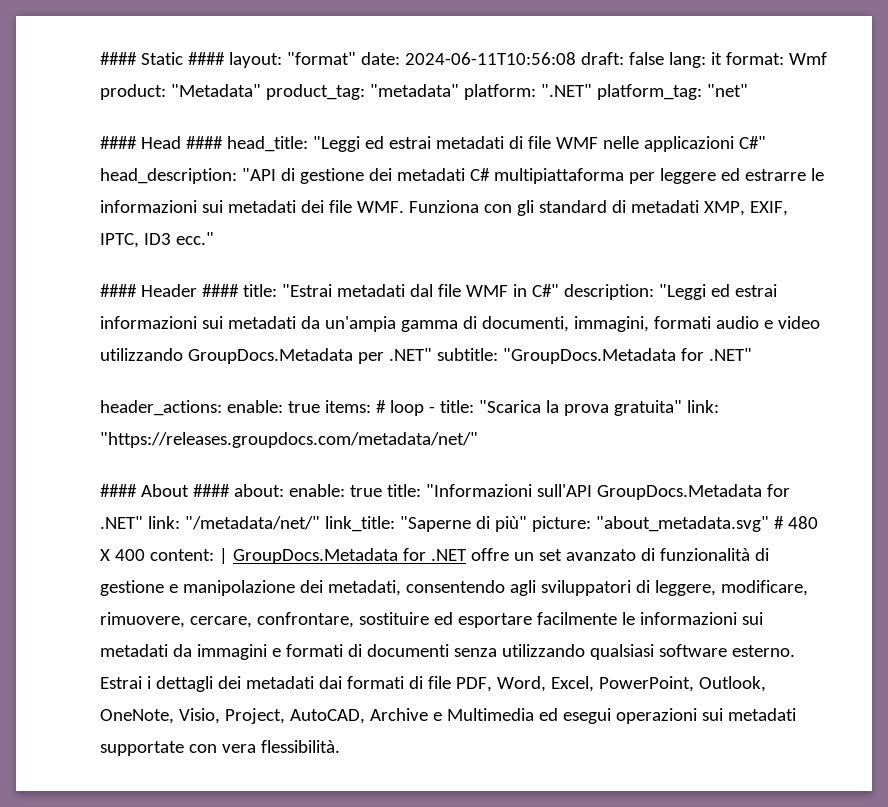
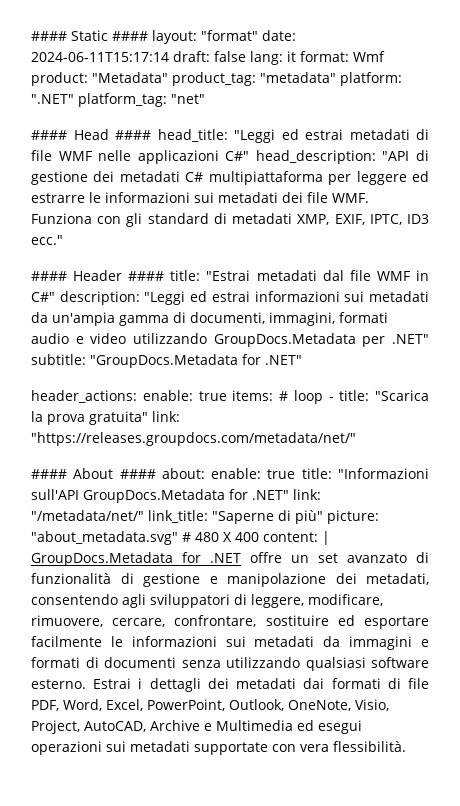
- #### Static #### layout: "format" date: 2024-06-11T10:56:08 draft: false lang: it format: Wmf product: "Metadata" product_tag: "metadata" platform: ".NET" platform_tag: "net"
+ #### Static #### layout: "format" date: 2024-06-11T15:17:14 draft: false lang: it format: Wmf product: "Metadata" product_tag: "metadata" platform: ".NET" platform_tag: "net"

